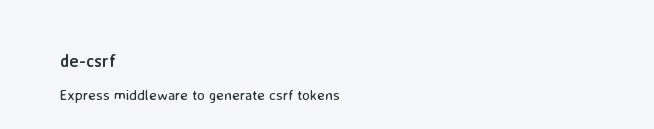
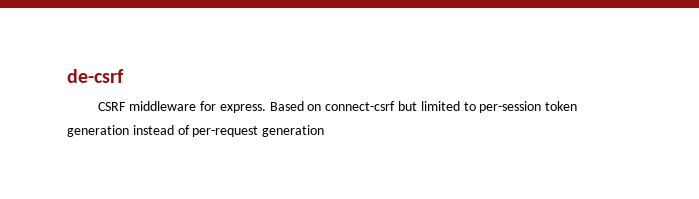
- Express middleware to generate csrf tokens
+ CSRF middleware for express. Based on connect-csrf but limited to per-session token generation instead of per-request generation

